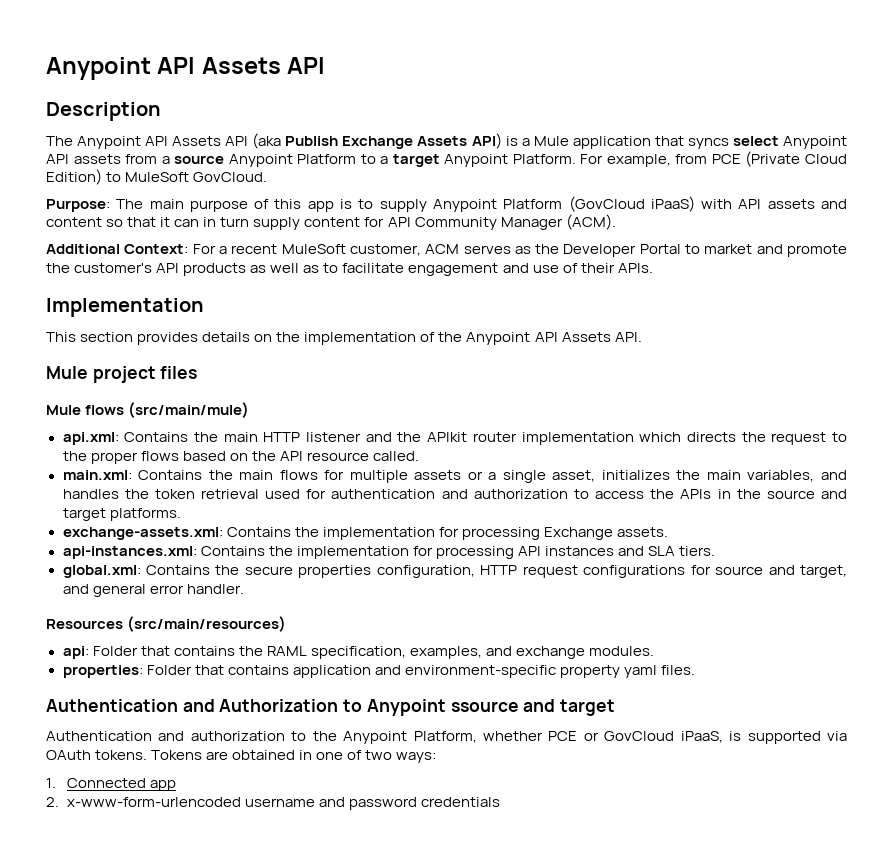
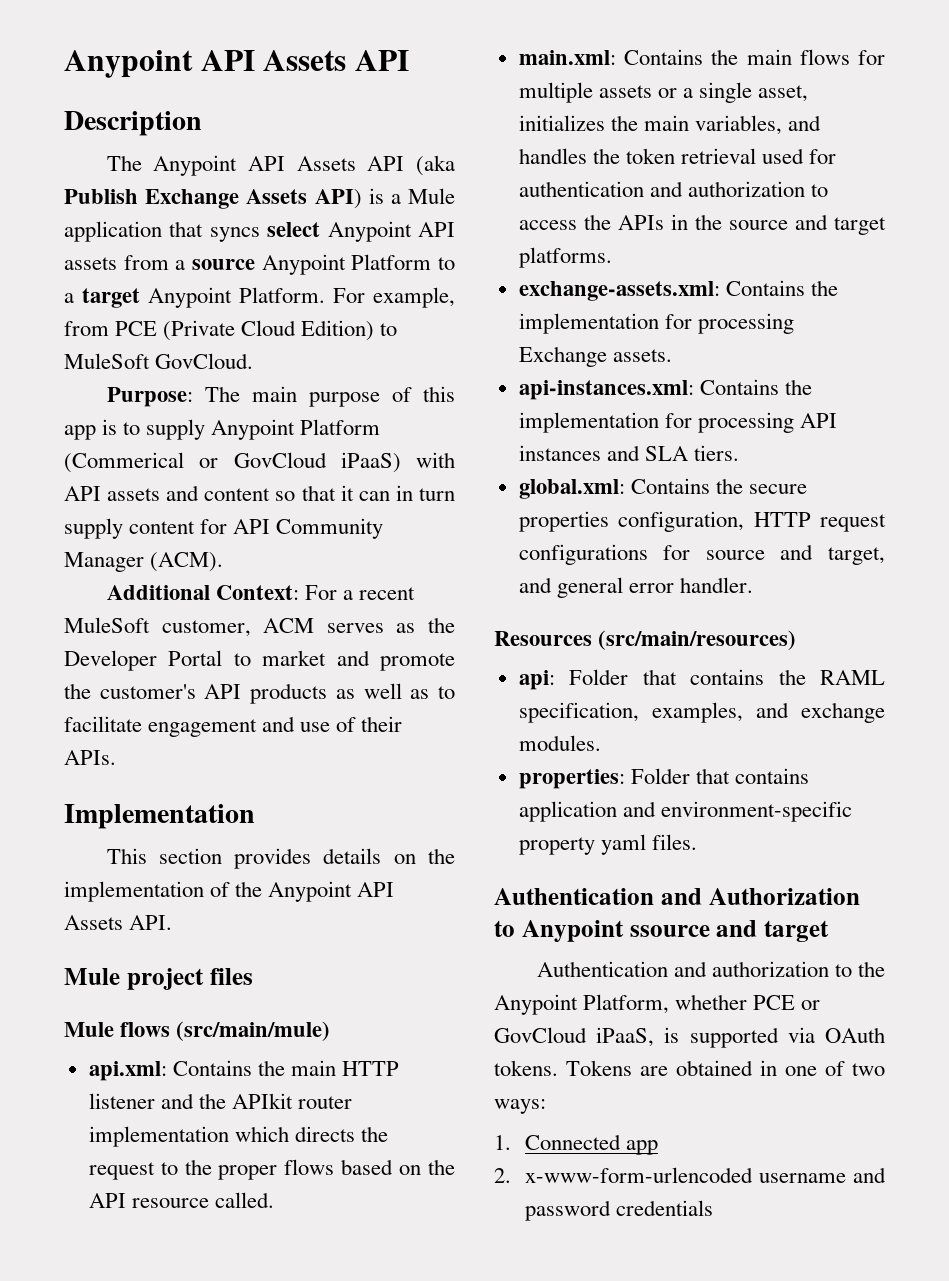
- Purpose: The main purpose of this app is to supply Anypoint Platform (GovCloud iPaaS) with API assets and content so that it can in turn supply content for API Community Manager (ACM).
+ Purpose: The main purpose of this app is to supply Anypoint Platform (Commerical or GovCloud iPaaS) with API assets and content so that it can in turn supply content for API Community Manager (ACM).

